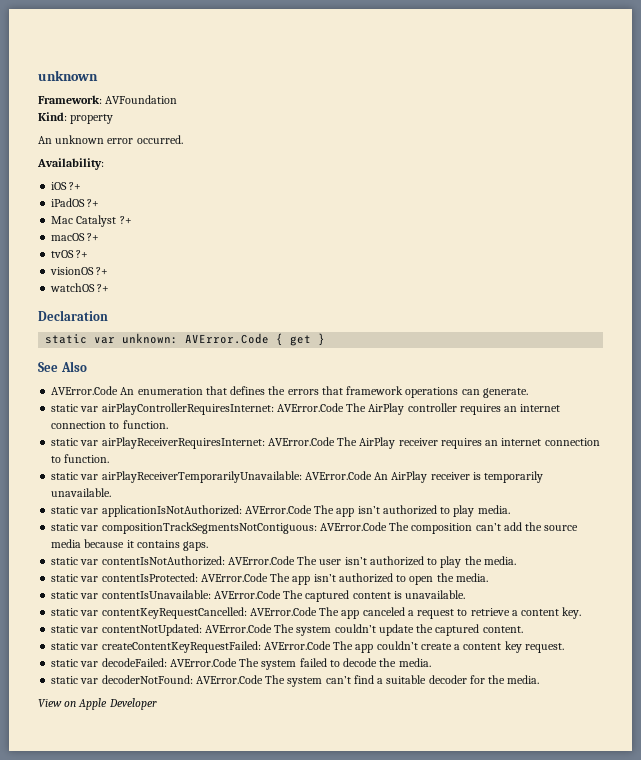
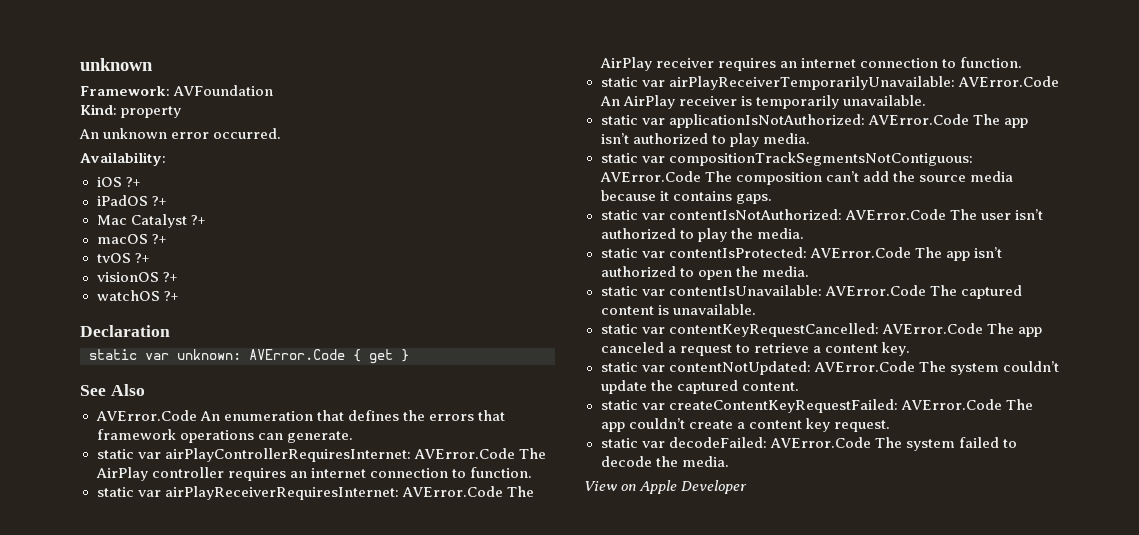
- static var decoderNotFound: AVError.Code The system can’t find a suitable decoder for the media.

